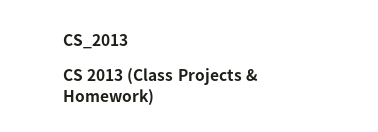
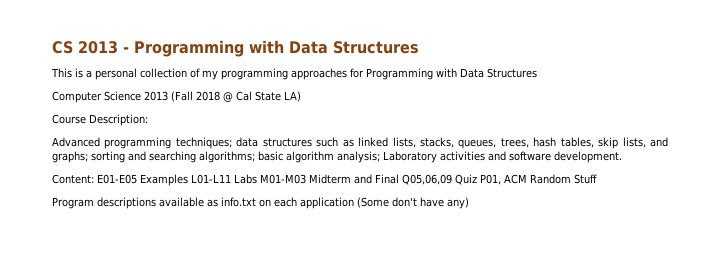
- CS_2013
- CS 2013 (Class Projects & Homework)
+ CS 2013 - Programming with Data Structures
+ This is a personal collection of my programming approaches for Programming with Data Structures
+ Computer Science 2013 (Fall 2018 @ Cal State LA)
+ Course Description:
+ Advanced programming techniques; data structures such as linked lists, stacks, queues, trees, hash tables, skip lists, and graphs; sorting and searching algorithms; basic algorithm analysis; Laboratory activities and software development.
+ Content: E01-E05 Examples L01-L11 Labs M01-M03 Midterm and Final Q05,06,09 Quiz P01, ACM Random Stuff
+ Program descriptions available as info.txt on each application (Some don't have any)

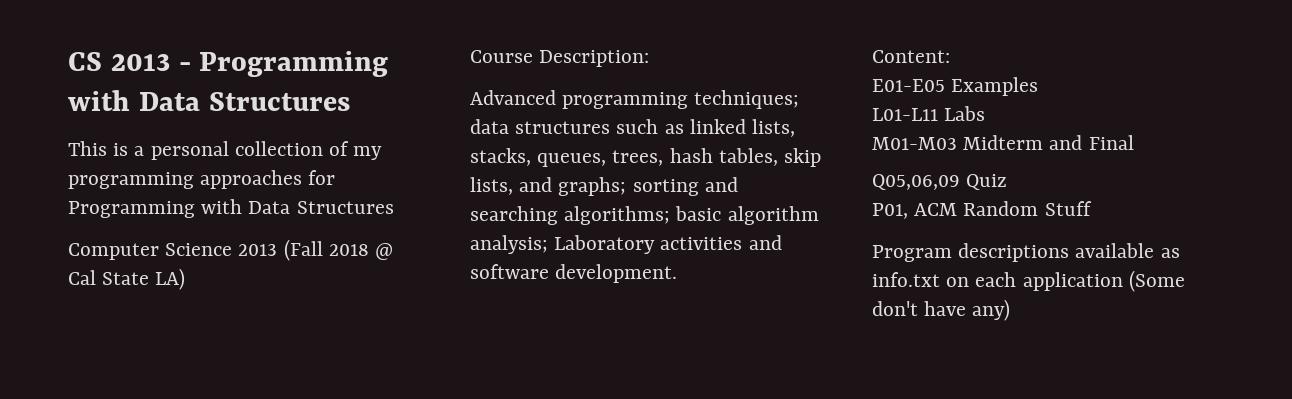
- Content: E01-E05 Examples L01-L11 Labs M01-M03 Midterm and Final Q05,06,09 Quiz P01, ACM Random Stuff
+ Content:
+ E01-E05 Examples
+ L01-L11 Labs
+ M01-M03 Midterm and Final
+ Q05,06,09 Quiz
+ P01, ACM Random Stuff

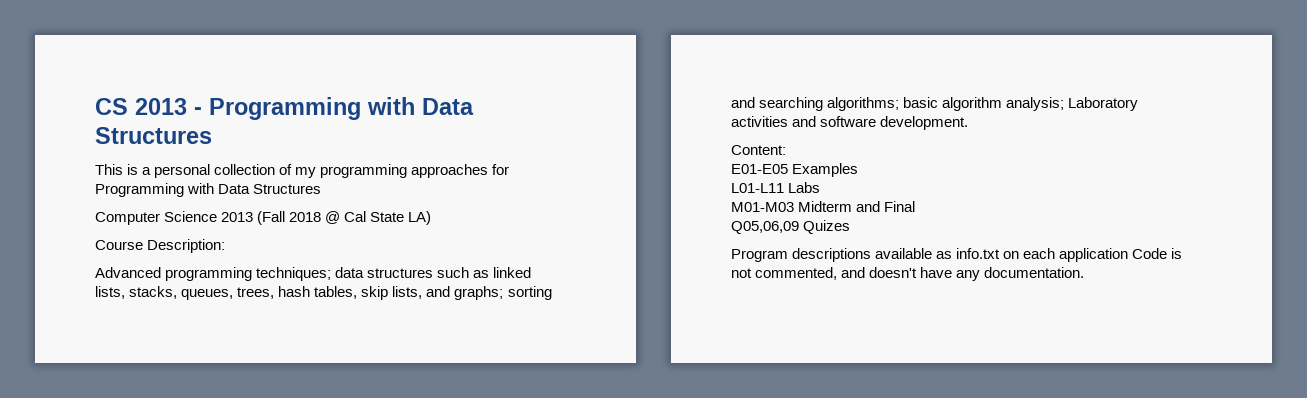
- Q05,06,09 Quiz
- P01, ACM Random Stuff
+ Q05,06,09 Quizes
- Program descriptions available as info.txt on each application (Some don't have any)
+ Program descriptions available as info.txt on each application Code is not commented, and doesn't have any documentation.

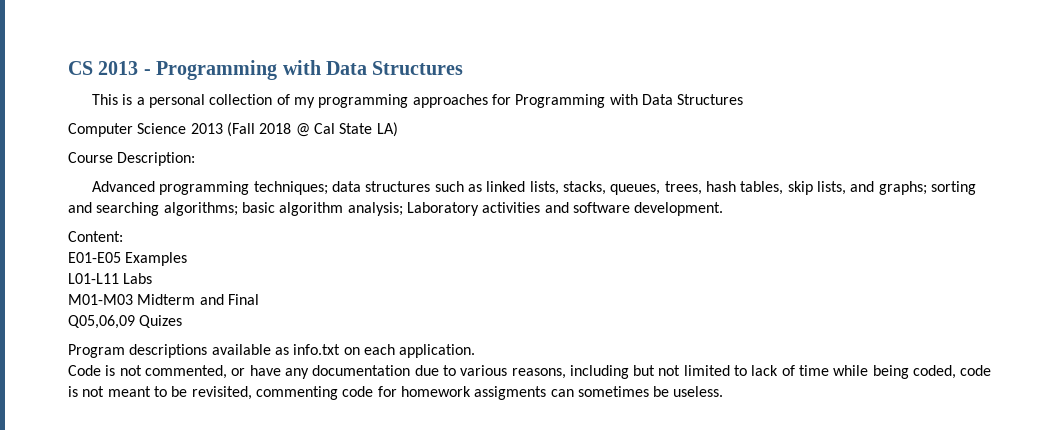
- Program descriptions available as info.txt on each application Code is not commented, and doesn't have any documentation.
+ Program descriptions available as info.txt on each application.
+ Code is not commented, or have any documentation due to various reasons, including but not limited to lack of time while being coded, code is not meant to be revisited, commenting code for homework assigments can sometimes be useless.

